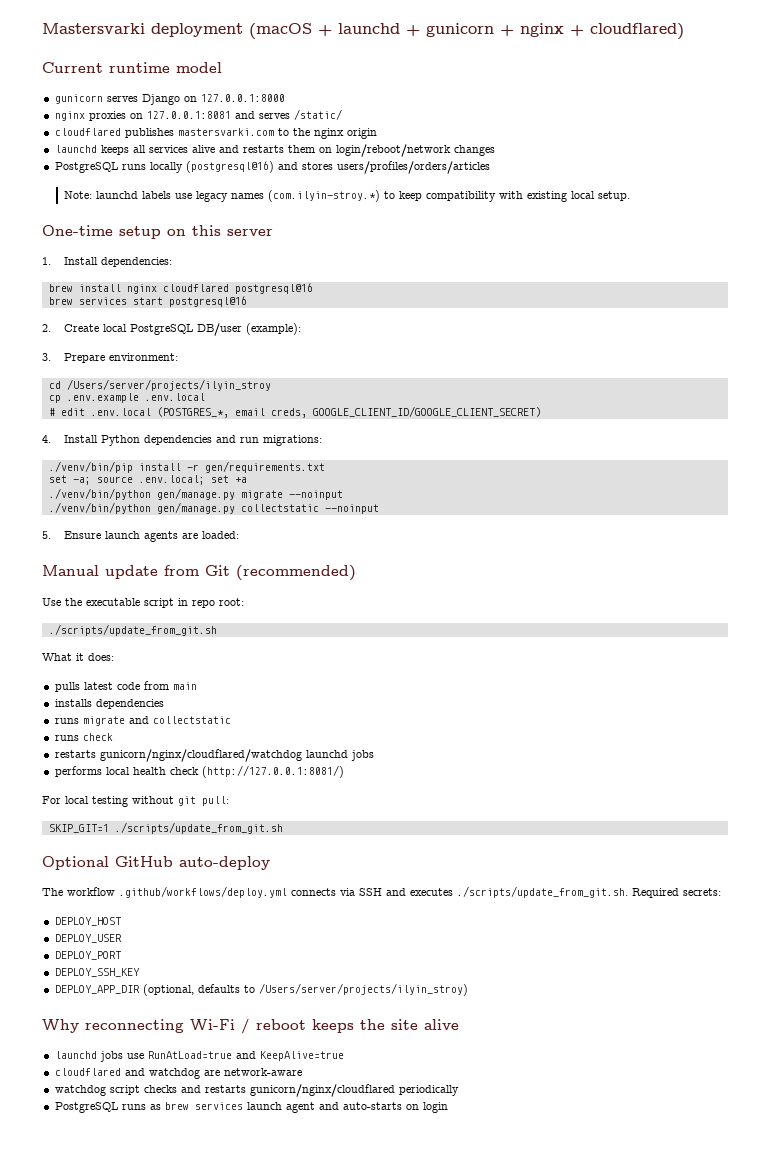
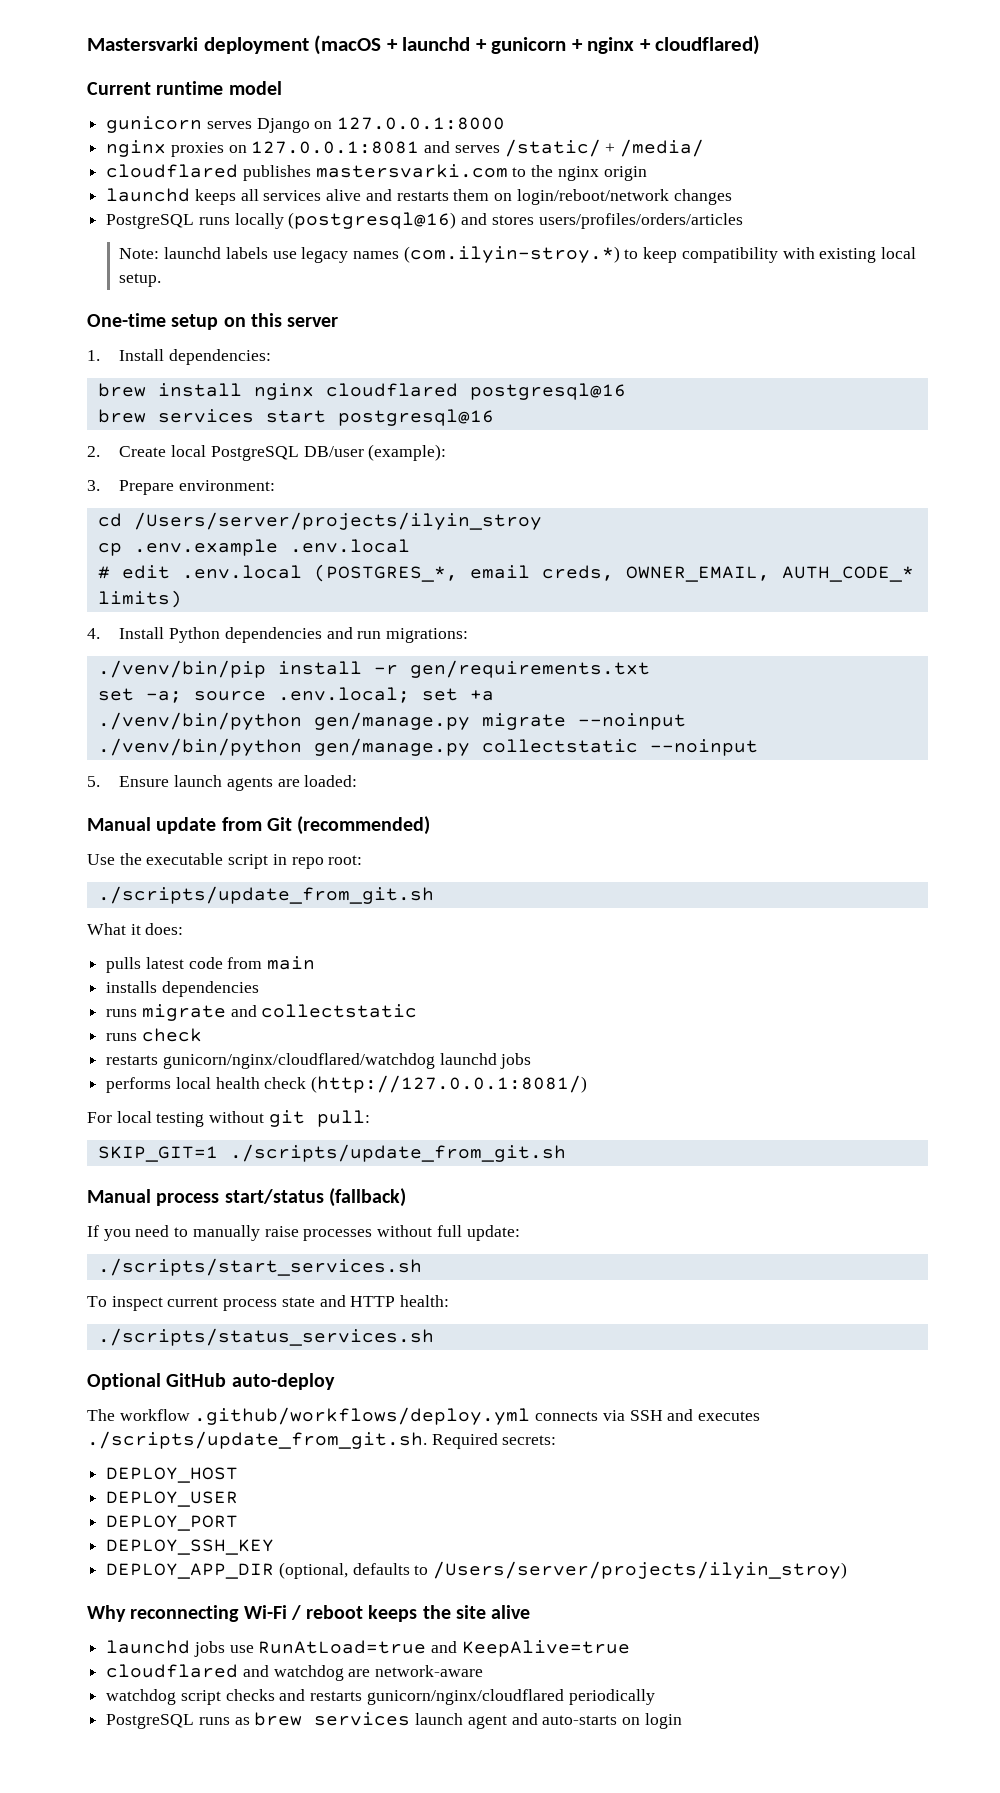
- nginx proxies on 127.0.0.1:8081 and serves /static/
+ nginx proxies on 127.0.0.1:8081 and serves /static/ + /media/
- # edit .env.local (POSTGRES_*, email creds, GOOGLE_CLIENT_ID/GOOGLE_CLIENT_SECRET)
+ # edit .env.local (POSTGRES_*, email creds, OWNER_EMAIL, AUTH_CODE_* limits)
+ Manual process start/status (fallback)
+ If you need to manually raise processes without full update:
+ ./scripts/start_services.sh
+ To inspect current process state and HTTP health:
+ ./scripts/status_services.sh

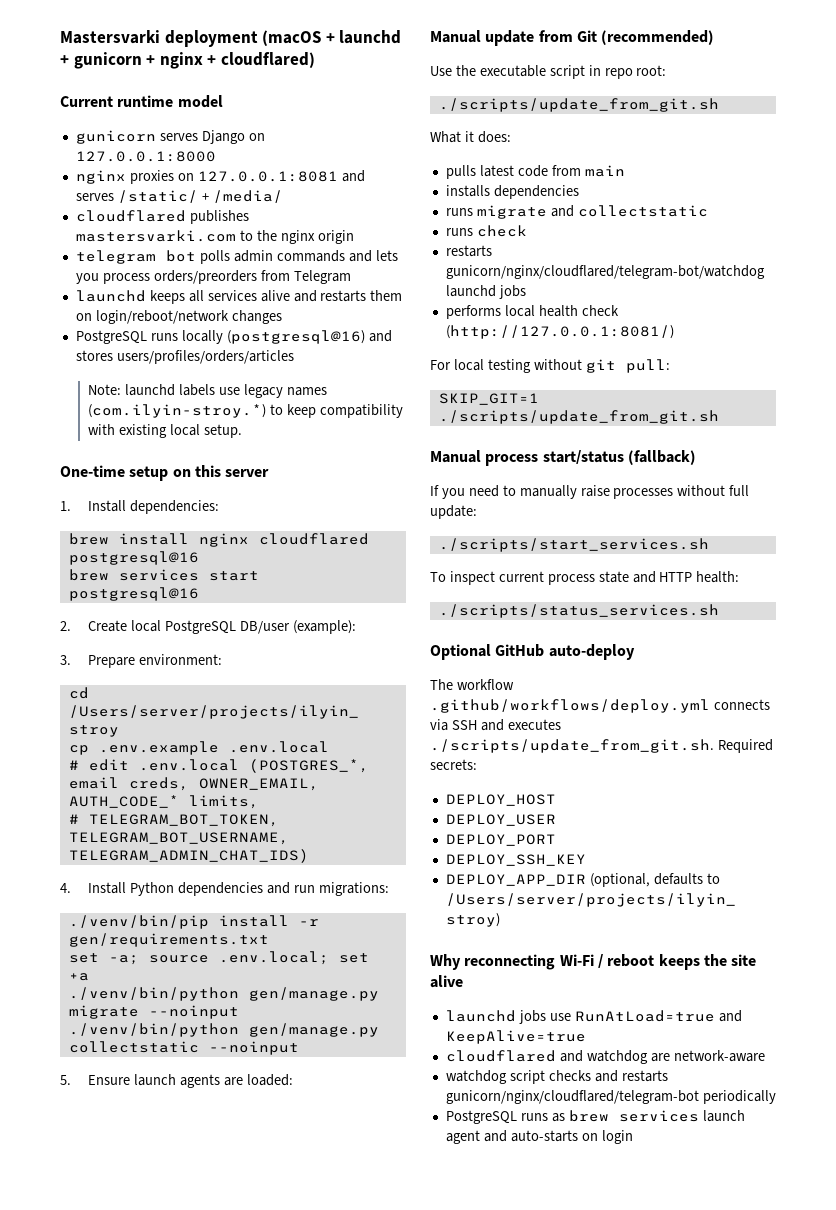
+ telegram bot polls admin commands and lets you process orders/preorders from Telegram
- # edit .env.local (POSTGRES_*, email creds, OWNER_EMAIL, AUTH_CODE_* limits)
+ # edit .env.local (POSTGRES_*, email creds, OWNER_EMAIL, AUTH_CODE_* limits,
+ # TELEGRAM_BOT_TOKEN, TELEGRAM_BOT_USERNAME, TELEGRAM_ADMIN_CHAT_IDS)
- restarts gunicorn/nginx/cloudflared/watchdog launchd jobs
+ restarts gunicorn/nginx/cloudflared/telegram-bot/watchdog launchd jobs
- watchdog script checks and restarts gunicorn/nginx/cloudflared periodically
+ watchdog script checks and restarts gunicorn/nginx/cloudflared/telegram-bot periodically

